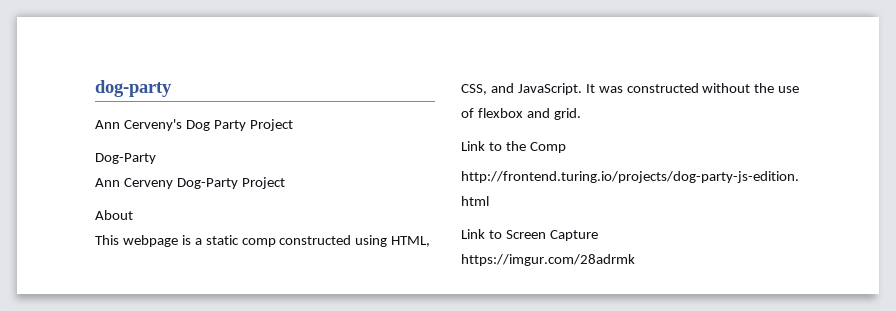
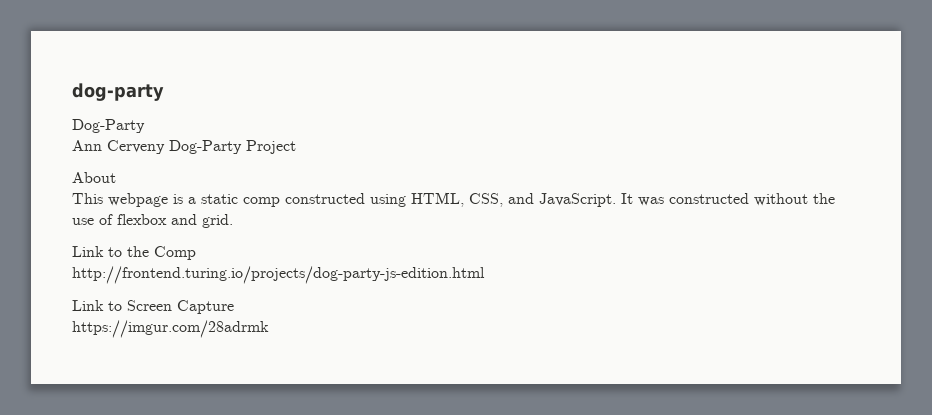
- Ann Cerveny's Dog Party Project

